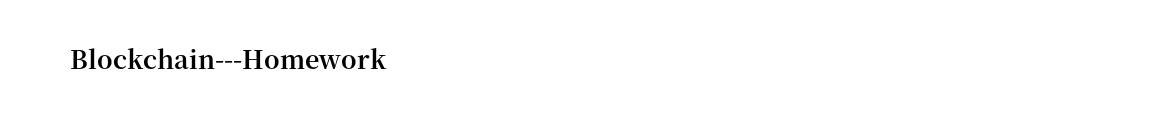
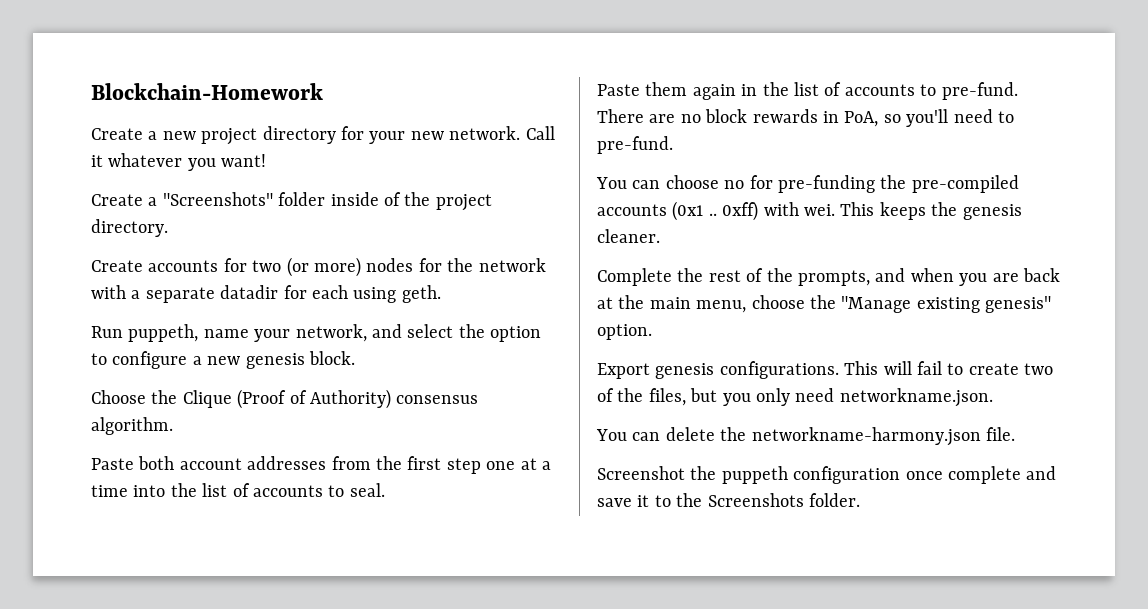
- Blockchain---Homework
+ Blockchain-Homework
+ Create a new project directory for your new network. Call it whatever you want!
+ Create a "Screenshots" folder inside of the project directory.
+ Create accounts for two (or more) nodes for the network with a separate datadir for each using geth.
+ Run puppeth, name your network, and select the option to configure a new genesis block.
+ Choose the Clique (Proof of Authority) consensus algorithm.
+ Paste both account addresses from the first step one at a time into the list of accounts to seal.
+ Paste them again in the list of accounts to pre-fund. There are no block rewards in PoA, so you'll need to pre-fund.
+ You can choose no for pre-funding the pre-compiled accounts (0x1 .. 0xff) with wei. This keeps the genesis cleaner.
+ Complete the rest of the prompts, and when you are back at the main menu, choose the "Manage existing genesis" option.
+ Export genesis configurations. This will fail to create two of the files, but you only need networkname.json.
+ You can delete the networkname-harmony.json file.
+ Screenshot the puppeth configuration once complete and save it to the Screenshots folder.

